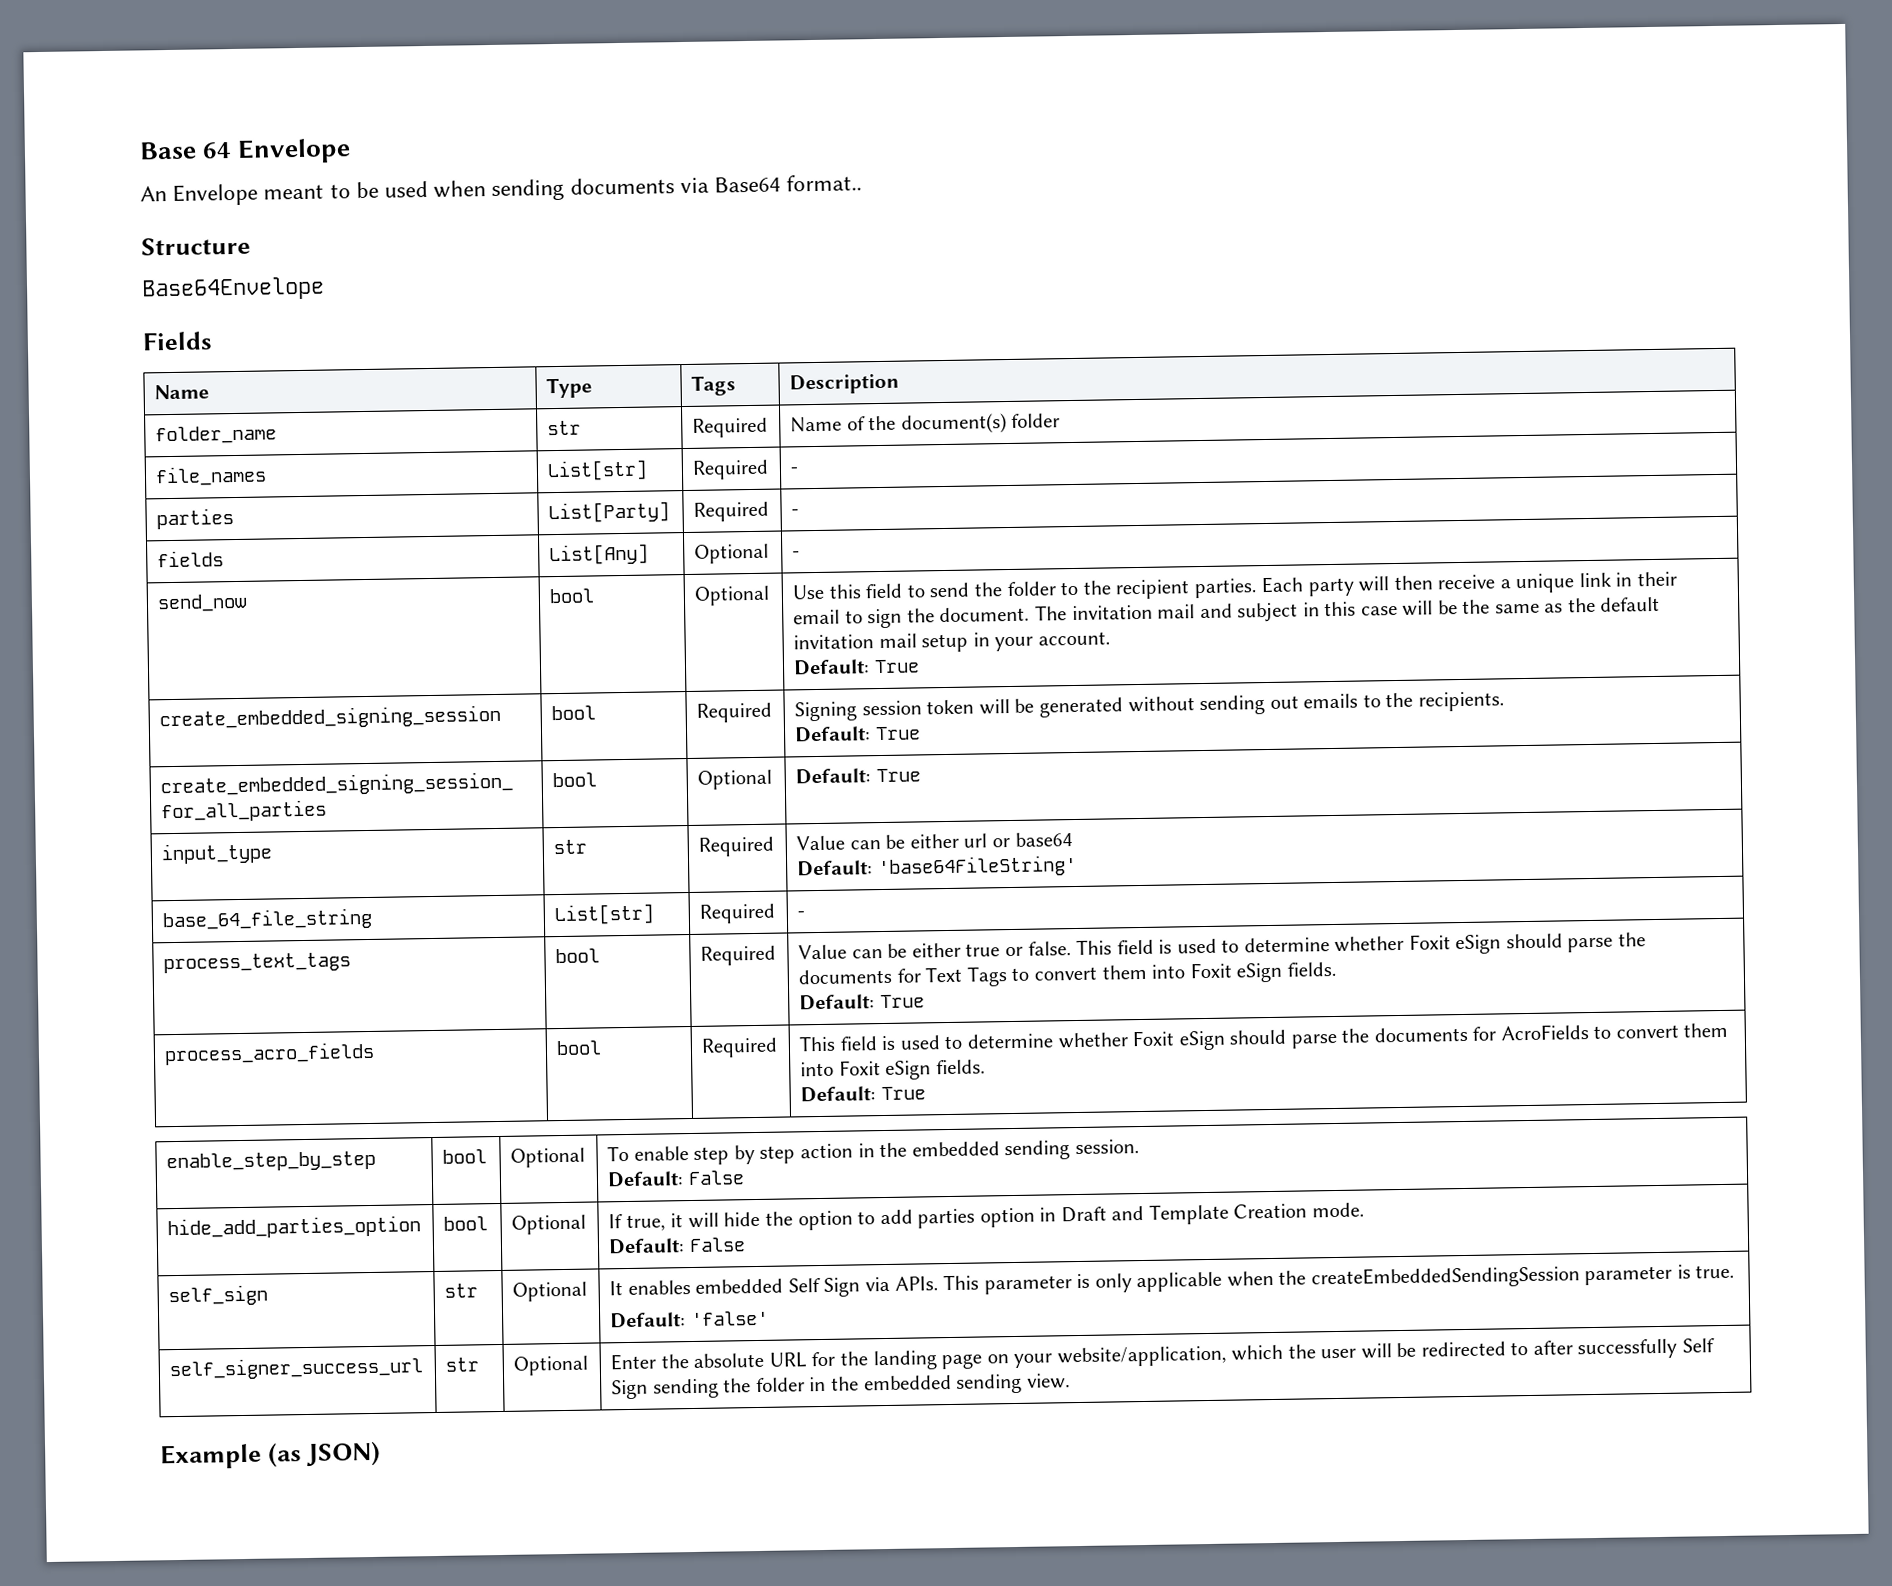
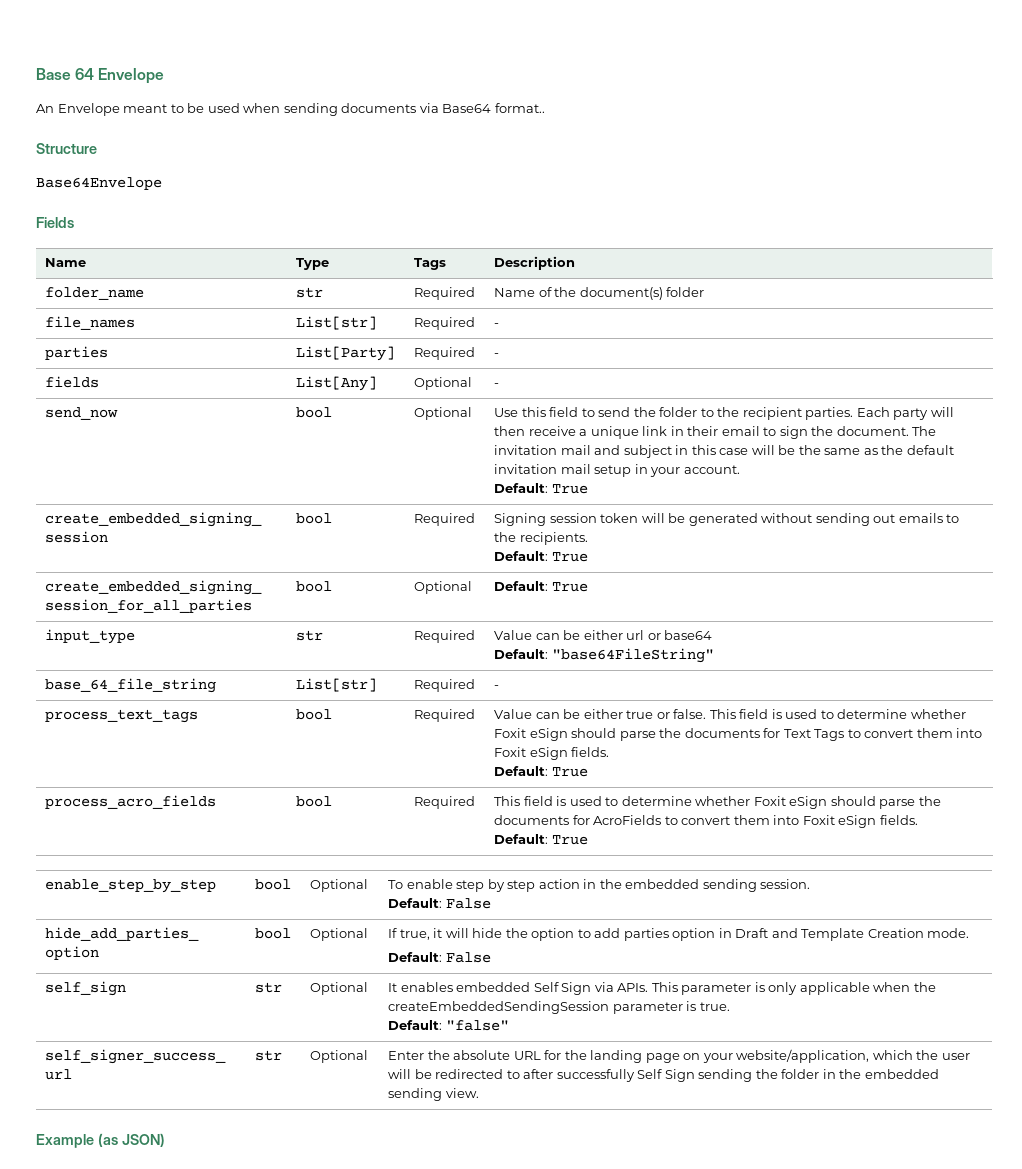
  input_type | str | Required | Value can be either url or base64
- Default: 'base64FileString'
+ Default: "base64FileString"
  self_sign | str | Optional | It enables embedded Self Sign via APIs. This parameter is only applicable when the createEmbeddedSendingSession parameter is true.
- Default: 'false'
+ Default: "false"

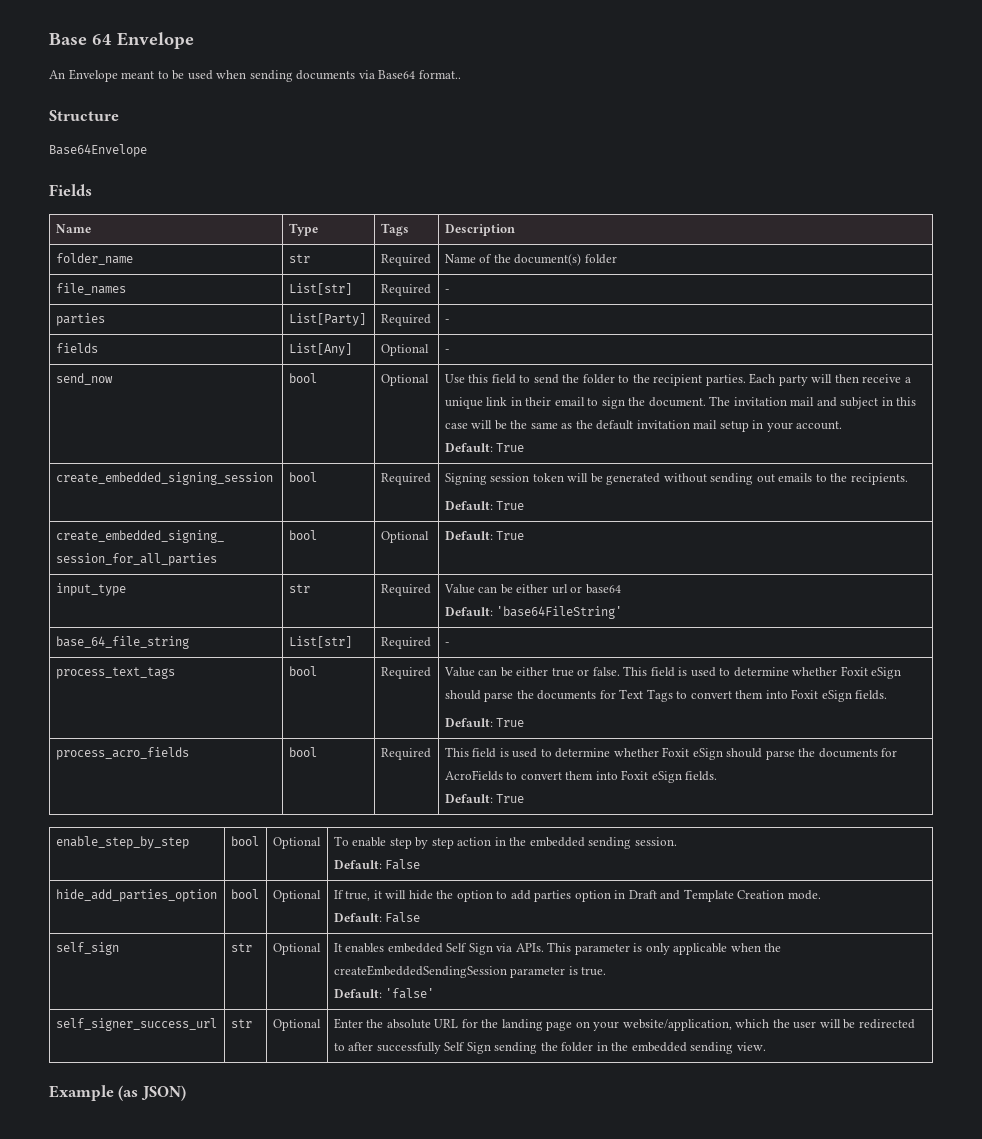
  input_type | str | Required | Value can be either url or base64
- Default: "base64FileString"
+ Default: 'base64FileString'
  self_sign | str | Optional | It enables embedded Self Sign via APIs. This parameter is only applicable when the createEmbeddedSendingSession parameter is true.
- Default: "false"
+ Default: 'false'

